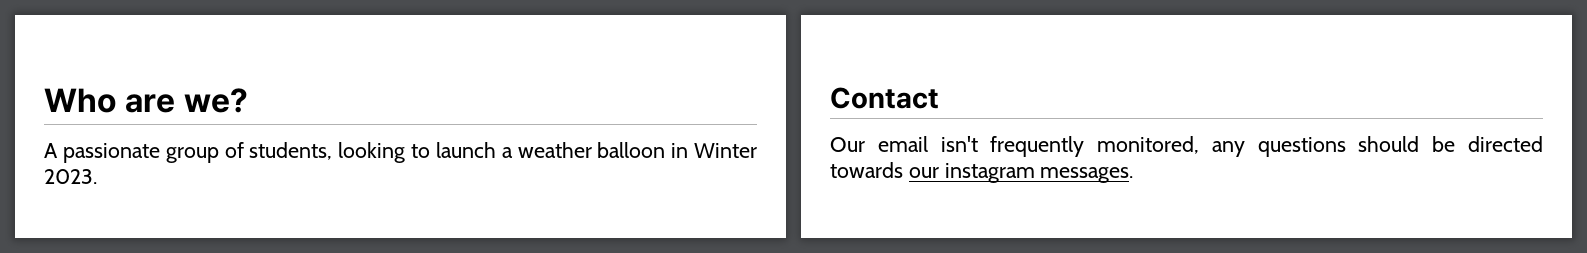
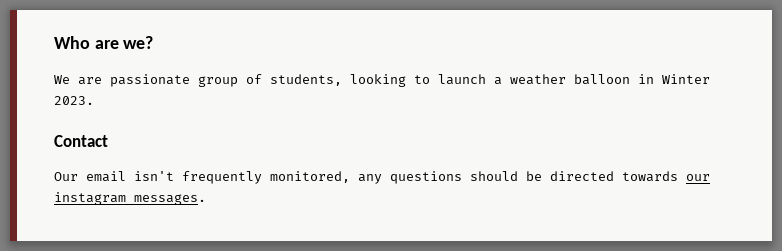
- A passionate group of students, looking to launch a weather balloon in Winter 2023.
+ We are passionate group of students, looking to launch a weather balloon in Winter 2023.

